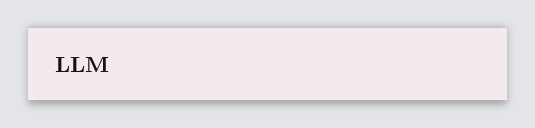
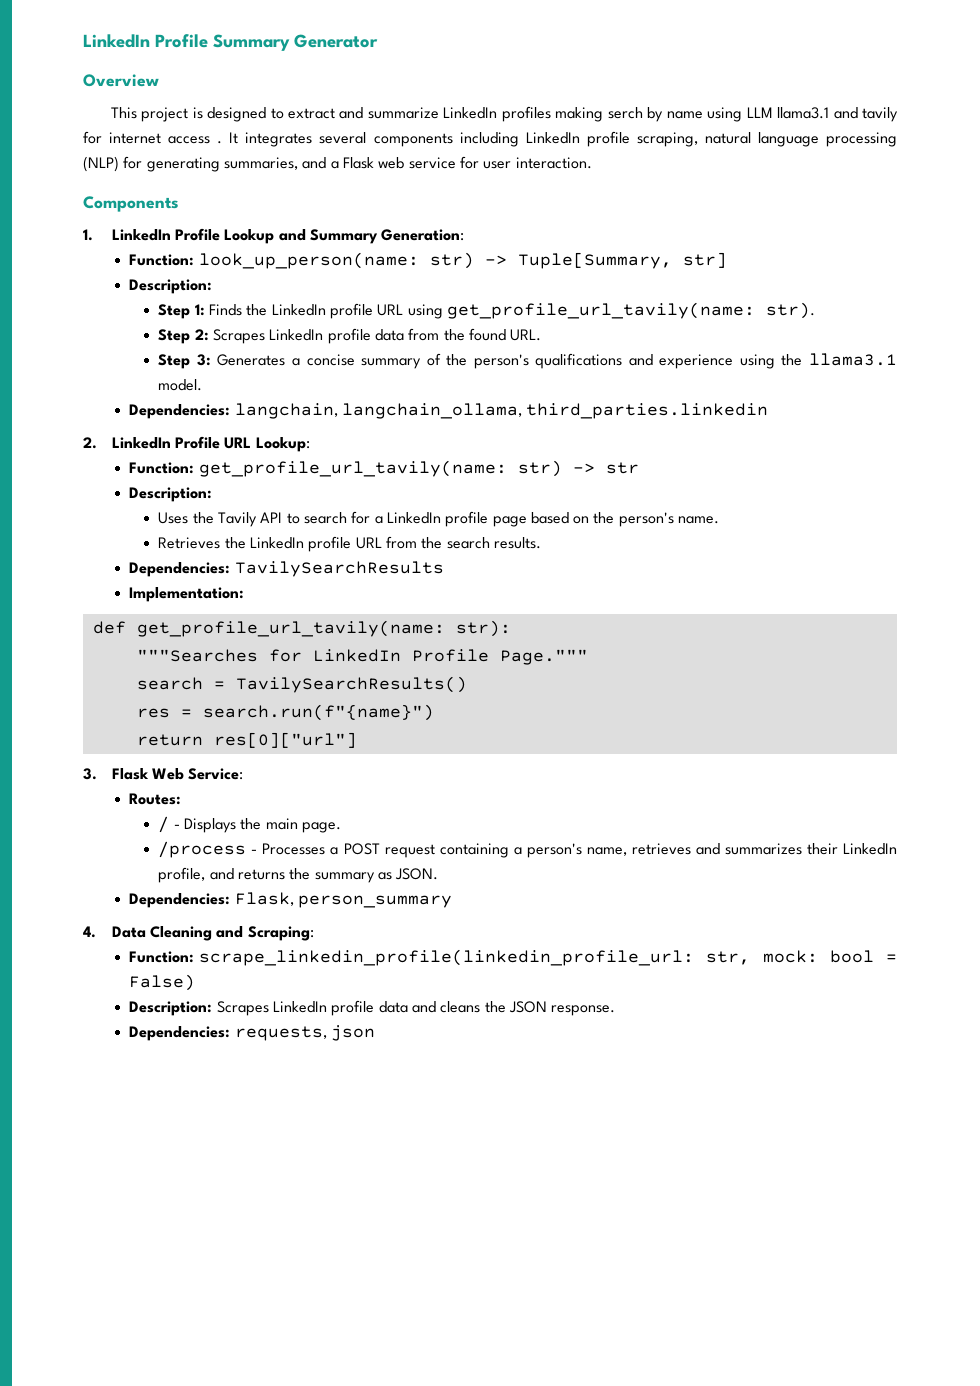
- LLM
+ LinkedIn Profile Summary Generator
+ Overview
+ This project is designed to extract and summarize LinkedIn profiles making serch by name using LLM llama3.1 and tavily for internet access . It integrates several components including LinkedIn profile scraping, natural language processing (NLP) for generating summaries, and a Flask web service for user interaction.
+ Components
+ 1. LinkedIn Profile Lookup and Summary Generation:
+ Function: look_up_person(name: str) -> Tuple[Summary, str]
+ Description:
+ Step 1: Finds the LinkedIn profile URL using get_profile_url_tavily(name: str).
+ Step 2: Scrapes LinkedIn profile data from the found URL.
+ Step 3: Generates a concise summary of the person's qualifications and experience using the llama3.1 model.
+ Dependencies: langchain, langchain_ollama, third_parties.linkedin
+ 2. LinkedIn Profile URL Lookup:
+ Function: get_profile_url_tavily(name: str) -> str
+ Description:
+ Uses the Tavily API to search for a LinkedIn profile page based on the person's name.
+ Retrieves the LinkedIn profile URL from the search results.
+ Dependencies: TavilySearchResults
+ Implementation:
+ def get_profile_url_tavily(name: str):
+ """Searches for LinkedIn Profile Page."""
+ search = TavilySearchResults()
+ res = search.run(f"{name}")
+ return res[0]["url"]
+ 3. Flask Web Service:
+ Routes:
+ / - Displays the main page.
+ /process - Processes a POST request containing a person's name, retrieves and summarizes their LinkedIn profile, and returns the summary as JSON.
+ Dependencies: Flask, person_summary
+ 4. Data Cleaning and Scraping:
+ Function: scrape_linkedin_profile(linkedin_profile_url: str, mock: bool = False)
+ Description: Scrapes LinkedIn profile data and cleans the JSON response.
+ Dependencies: requests, json

